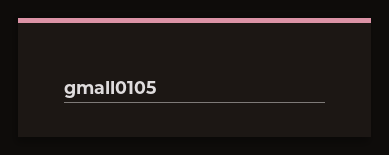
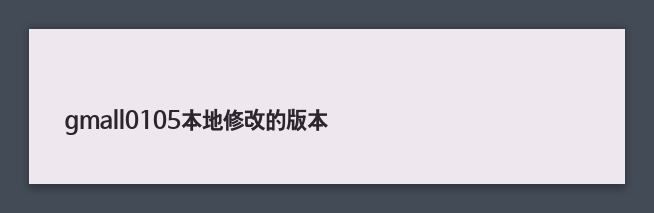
- gmall0105
+ gmall0105本地修改的版本

